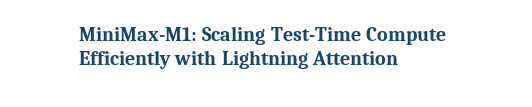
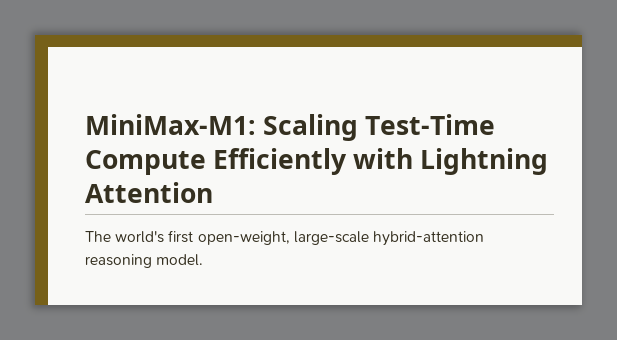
+ The world's first open-weight, large-scale hybrid-attention reasoning model.

